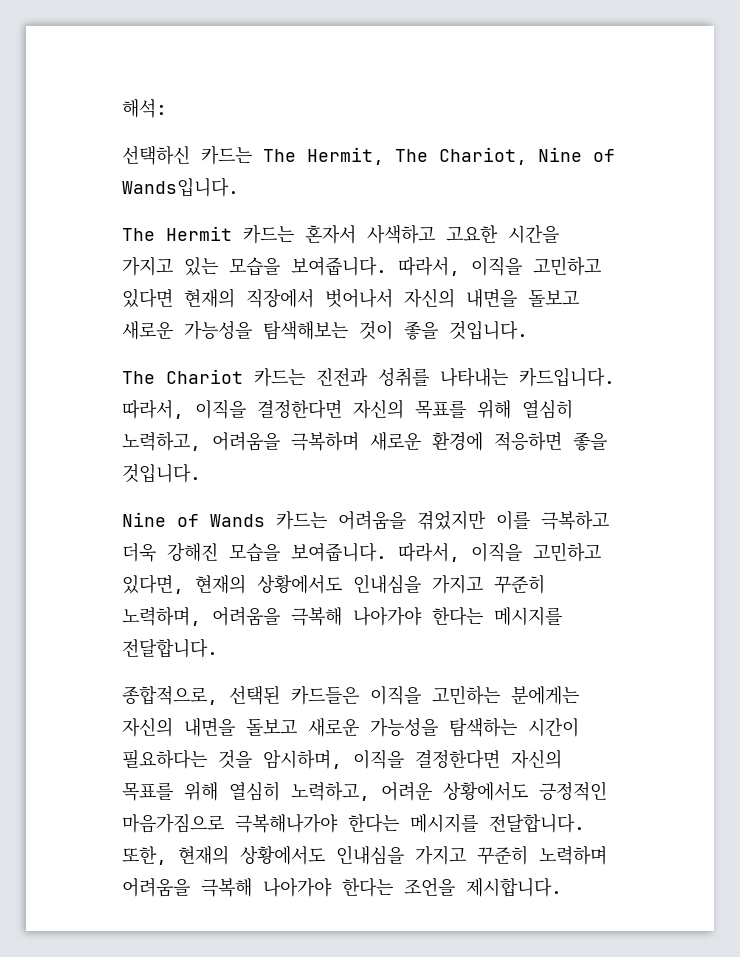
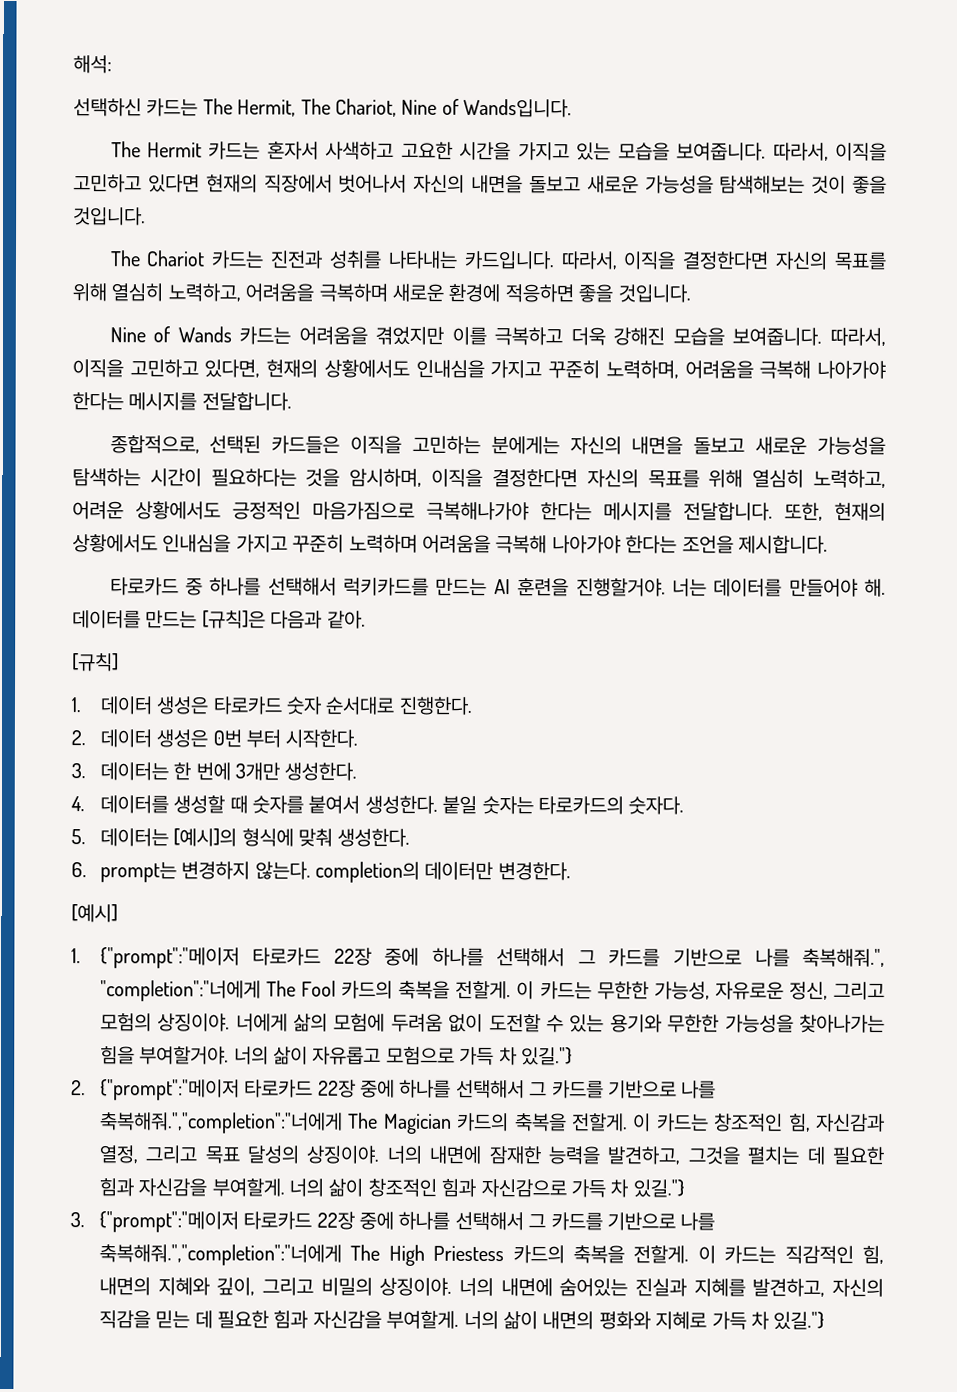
+ 타로카드 중 하나를 선택해서 럭키카드를 만드는 AI 훈련을 진행할거야. 너는 데이터를 만들어야 해. 데이터를 만드는 [규칙]은 다음과 같아.
+ [규칙]
+ 1. 데이터 생성은 타로카드 숫자 순서대로 진행한다.
+ 2. 데이터 생성은 0번 부터 시작한다.
+ 3. 데이터는 한 번에 3개만 생성한다.
+ 4. 데이터를 생성할 때 숫자를 붙여서 생성한다. 붙일 숫자는 타로카드의 숫자다.
+ 5. 데이터는 [예시]의 형식에 맞춰 생성한다.
+ 6. prompt는 변경하지 않는다. completion의 데이터만 변경한다.
+ [예시]
+ 1. {"prompt":"메이저 타로카드 22장 중에 하나를 선택해서 그 카드를 기반으로 나를 축복해줘.", "completion":"너에게 The Fool 카드의 축복을 전할게. 이 카드는 무한한 가능성, 자유로운 정신, 그리고 모험의 상징이야. 너에게 삶의 모험에 두려움 없이 도전할 수 있는 용기와 무한한 가능성을 찾아나가는 힘을 부여할거야. 너의 삶이 자유롭고 모험으로 가득 차 있길."}
+ 2. {"prompt":"메이저 타로카드 22장 중에 하나를 선택해서 그 카드를 기반으로 나를 축복해줘.","completion":"너에게 The Magician 카드의 축복을 전할게. 이 카드는 창조적인 힘, 자신감과 열정, 그리고 목표 달성의 상징이야. 너의 내면에 잠재한 능력을 발견하고, 그것을 펼치는 데 필요한 힘과 자신감을 부여할게. 너의 삶이 창조적인 힘과 자신감으로 가득 차 있길."}
+ 3. {"prompt":"메이저 타로카드 22장 중에 하나를 선택해서 그 카드를 기반으로 나를 축복해줘.","completion":"너에게 The High Priestess 카드의 축복을 전할게. 이 카드는 직감적인 힘, 내면의 지혜와 깊이, 그리고 비밀의 상징이야. 너의 내면에 숨어있는 진실과 지혜를 발견하고, 자신의 직감을 믿는 데 필요한 힘과 자신감을 부여할게. 너의 삶이 내면의 평화와 지혜로 가득 차 있길."}

